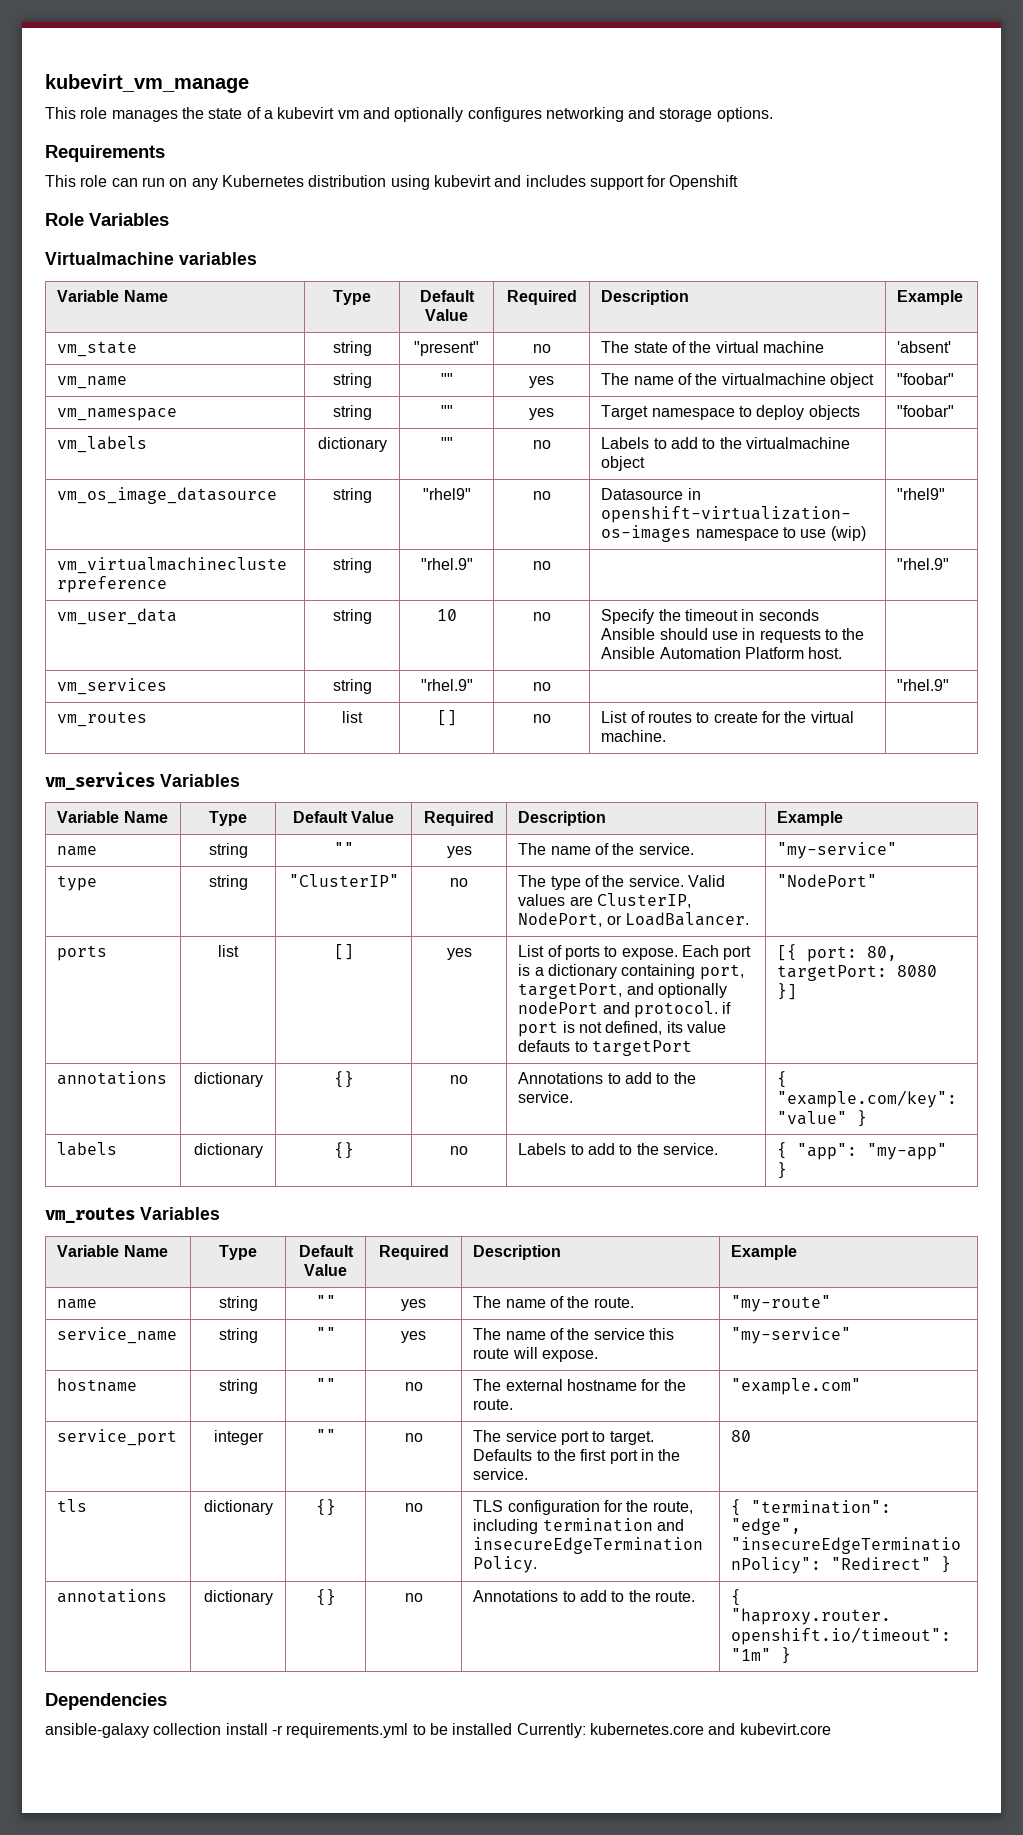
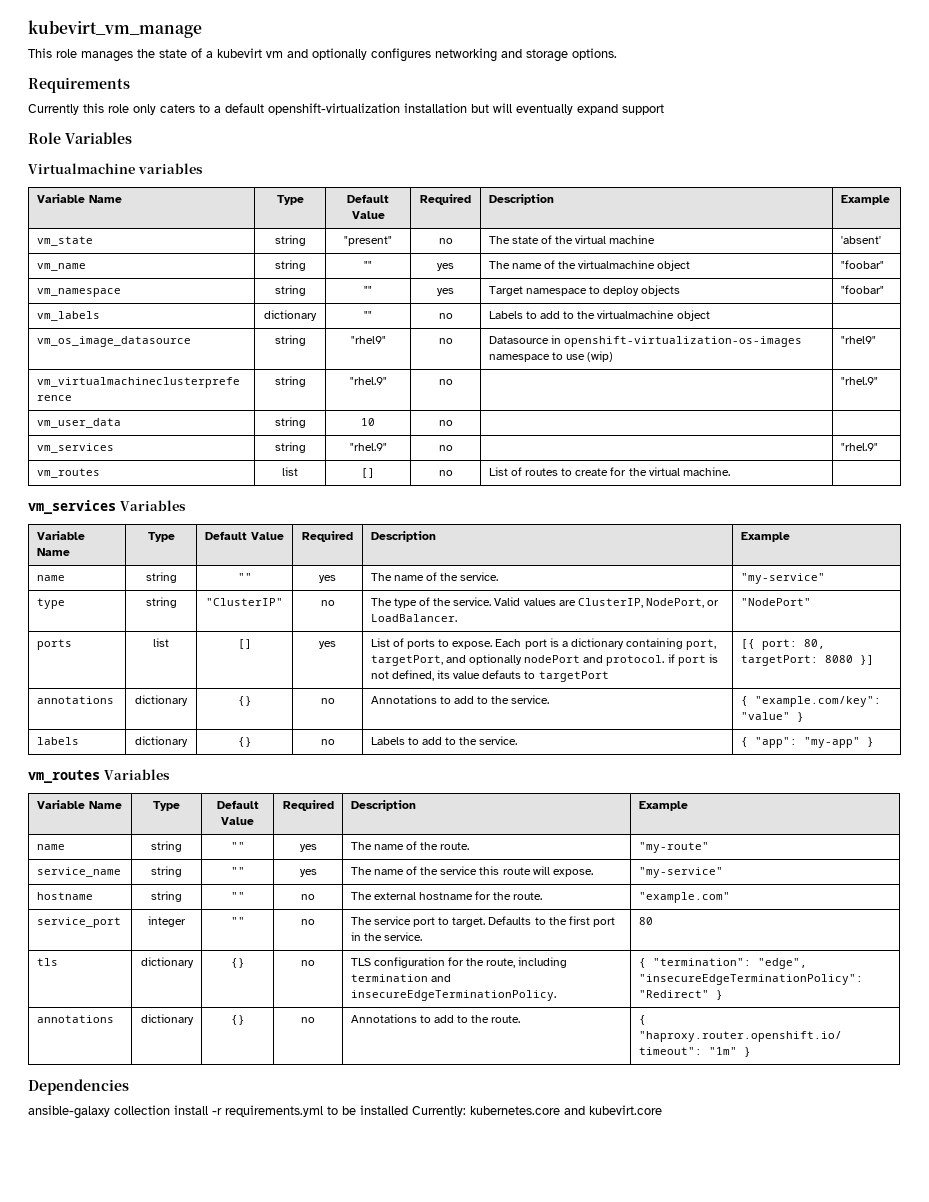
- This role can run on any Kubernetes distribution using kubevirt and includes support for Openshift
+ Currently this role only caters to a default openshift-virtualization installation but will eventually expand support
- vm_user_data | string | 10 | no | Specify the timeout in seconds Ansible should use in requests to the Ansible Automation Platform host. |
+ vm_user_data | string | 10 | no | |

